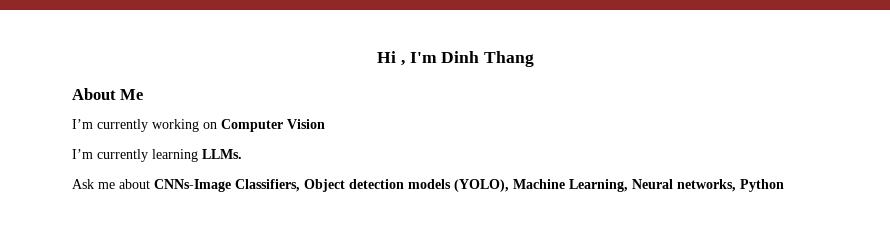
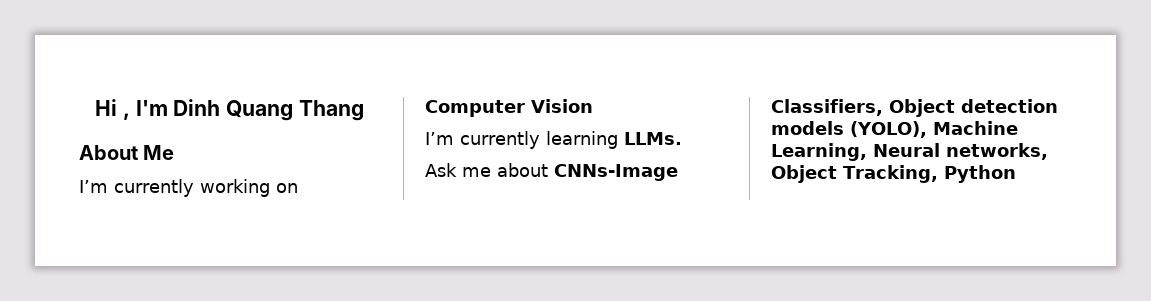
- Hi , I'm Dinh Thang
+ Hi , I'm Dinh Quang Thang
- Ask me about CNNs-Image Classifiers, Object detection models (YOLO), Machine Learning, Neural networks, Python
+ Ask me about CNNs-Image Classifiers, Object detection models (YOLO), Machine Learning, Neural networks, Object Tracking, Python

